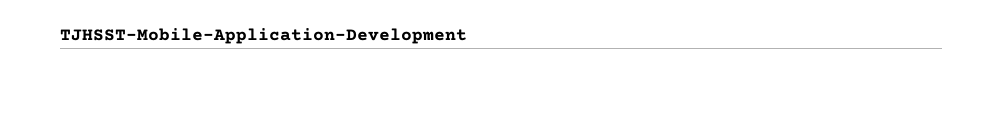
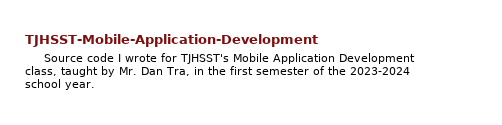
+ Source code I wrote for TJHSST's Mobile Application Development class, taught by Mr. Dan Tra, in the first semester of the 2023-2024 school year.

